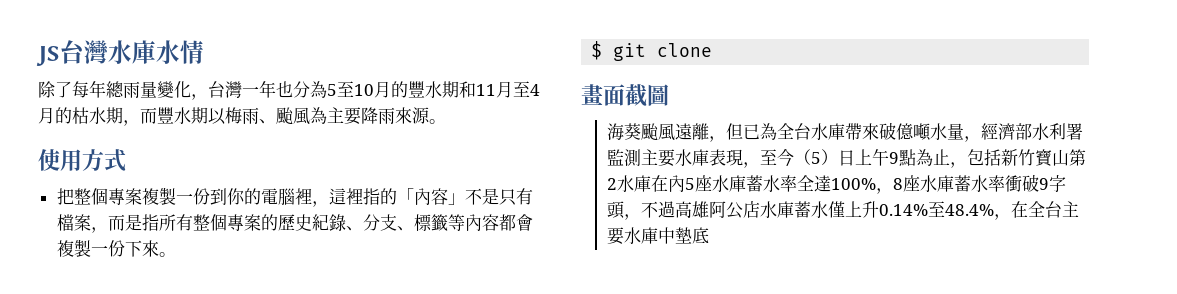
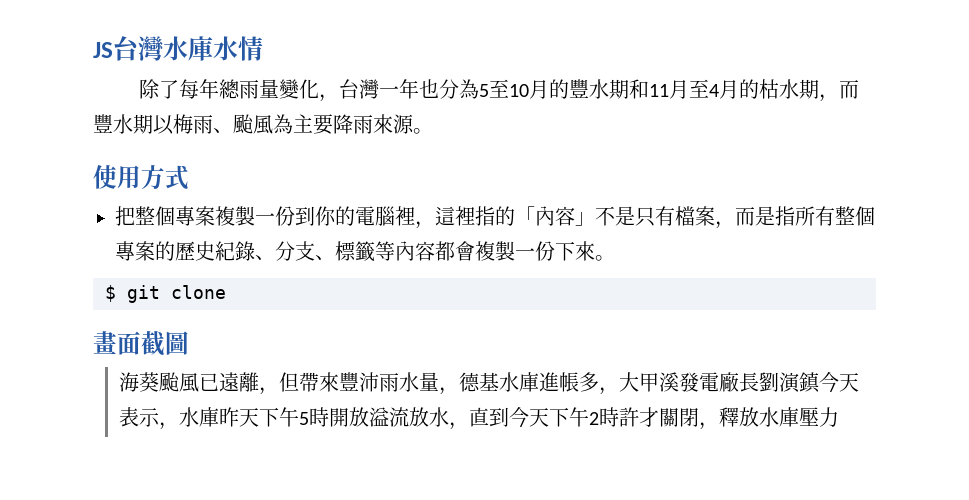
- 海葵颱風遠離，但已為全台水庫帶來破億噸水量，經濟部水利署監測主要水庫表現，至今（5）日上午9點為止，包括新竹寶山第2水庫在內5座水庫蓄水率全達100%，8座水庫蓄水率衝破9字頭，不過高雄阿公店水庫蓄水僅上升0.14%至48.4%，在全台主要水庫中墊底
+ 海葵颱風已遠離，但帶來豐沛雨水量，德基水庫進帳多，大甲溪發電廠長劉演鎮今天表示，水庫昨天下午5時開放溢流放水，直到今天下午2時許才關閉，釋放水庫壓力

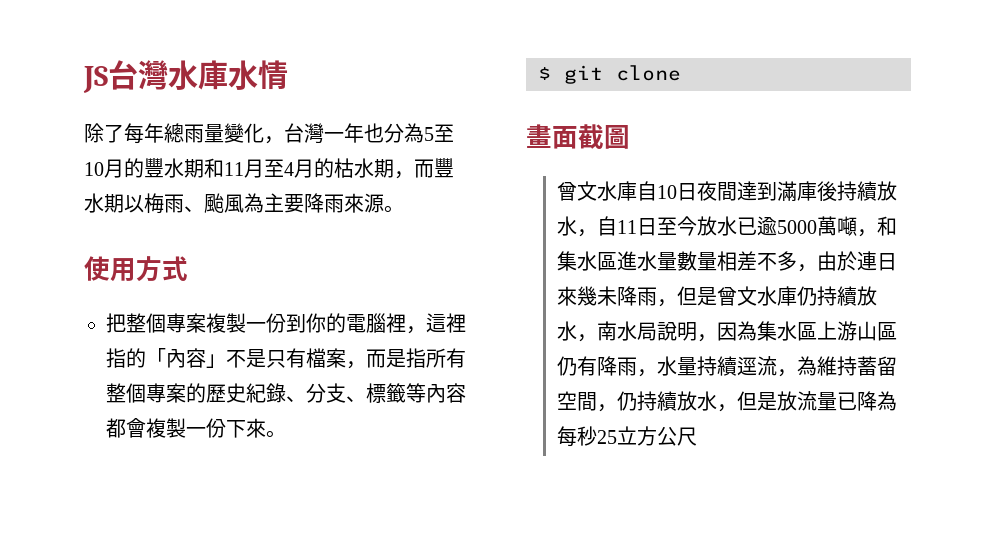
- 海葵颱風已遠離，但帶來豐沛雨水量，德基水庫進帳多，大甲溪發電廠長劉演鎮今天表示，水庫昨天下午5時開放溢流放水，直到今天下午2時許才關閉，釋放水庫壓力
+ 曾文水庫自10日夜間達到滿庫後持續放水，自11日至今放水已逾5000萬噸，和集水區進水量數量相差不多，由於連日來幾未降雨，但是曾文水庫仍持續放水，南水局說明，因為集水區上游山區仍有降雨，水量持續逕流，為維持蓄留空間，仍持續放水，但是放流量已降為每秒25立方公尺

